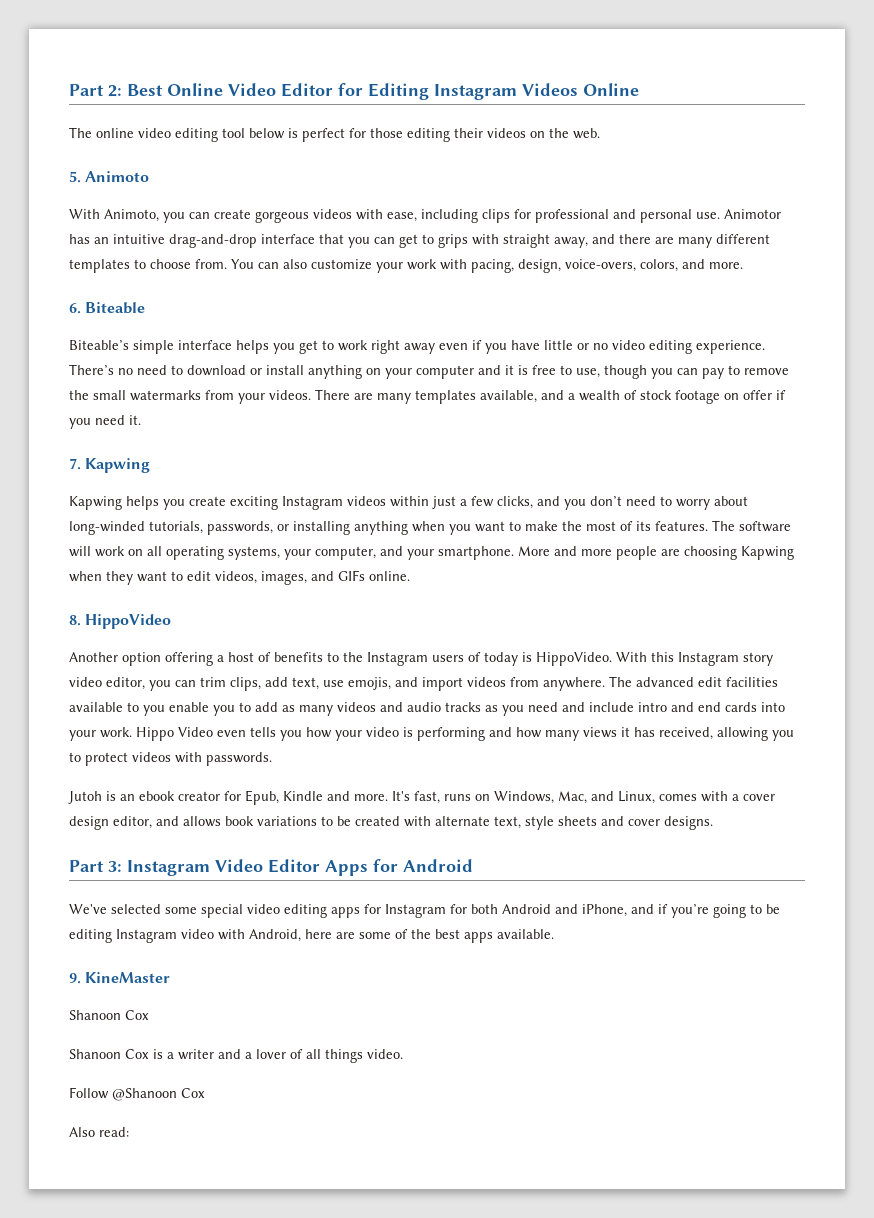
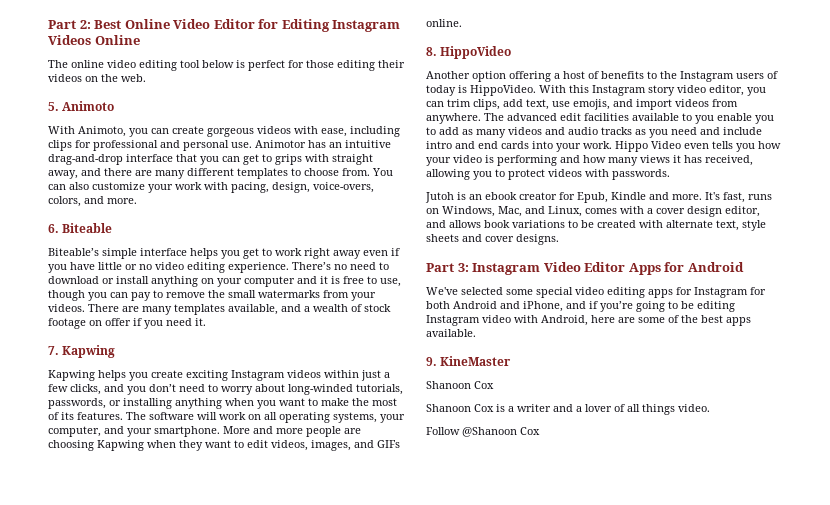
- Also read:

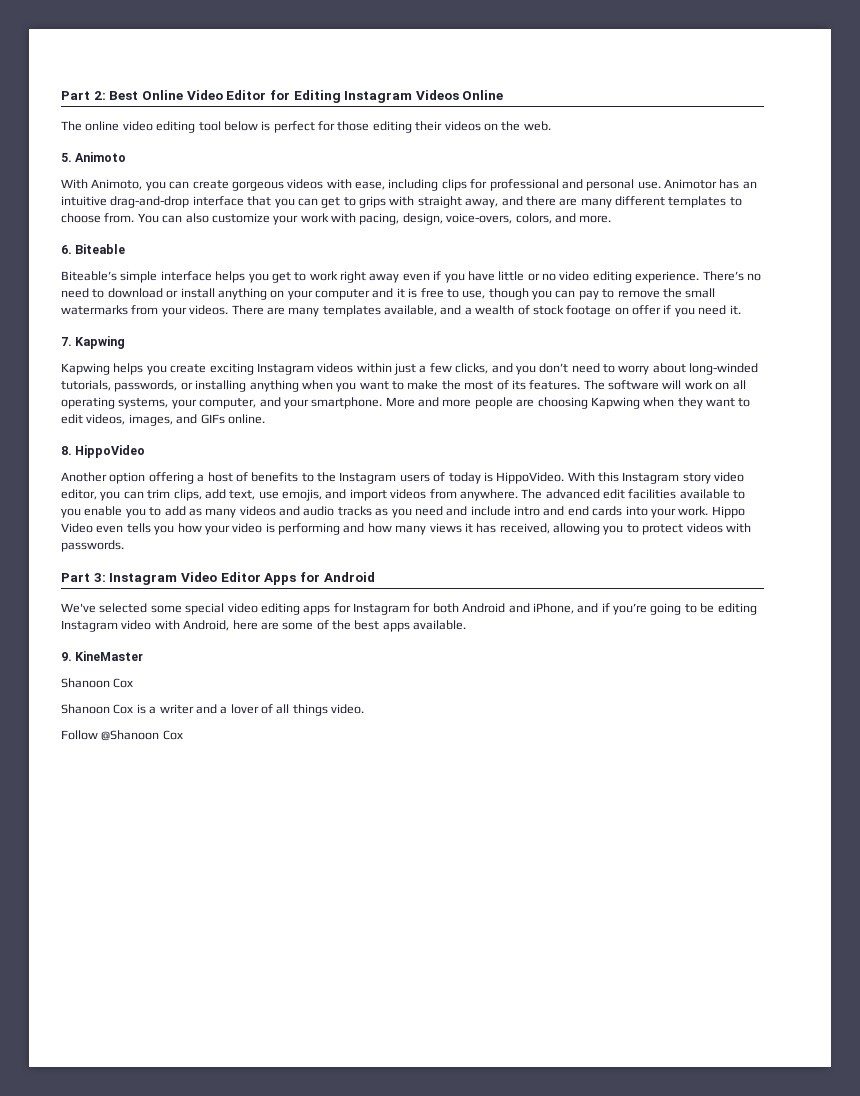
- Jutoh is an ebook creator for Epub, Kindle and more. It's fast, runs on Windows, Mac, and Linux, comes with a cover design editor, and allows book variations to be created with alternate text, style sheets and cover designs.

